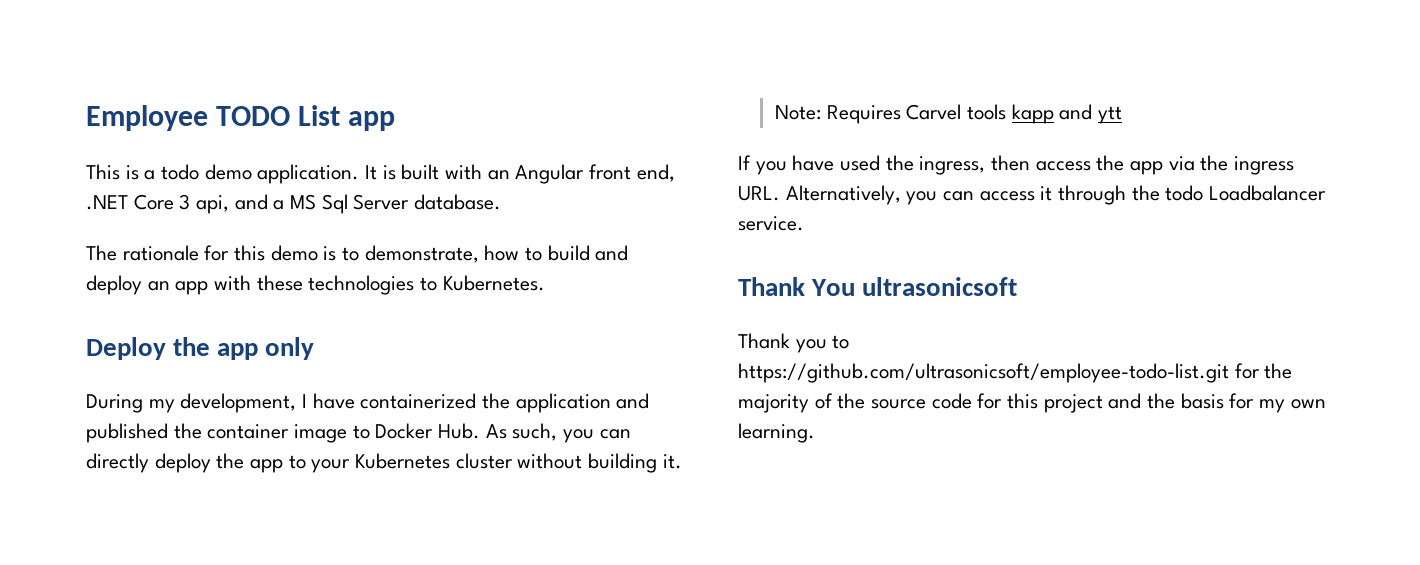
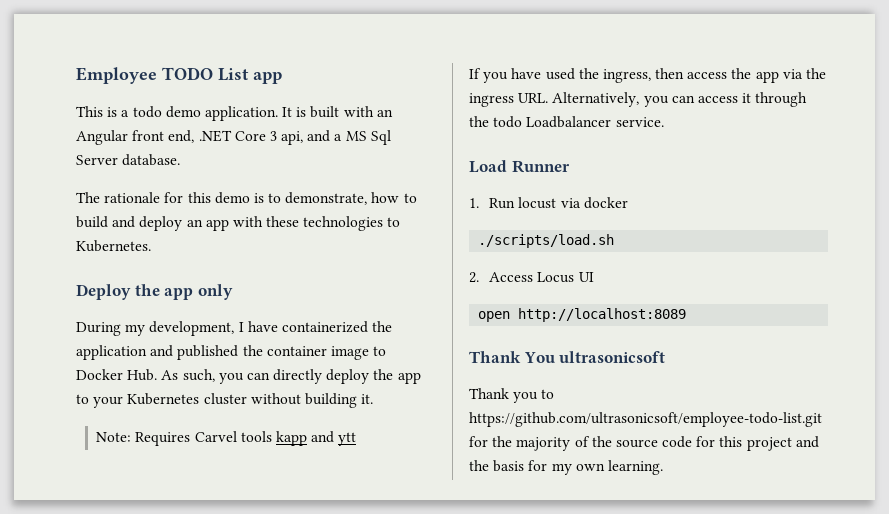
+ Load Runner
+ 1. Run locust via docker
+ ./scripts/load.sh
+ 2. Access Locus UI
+ open http://localhost:8089

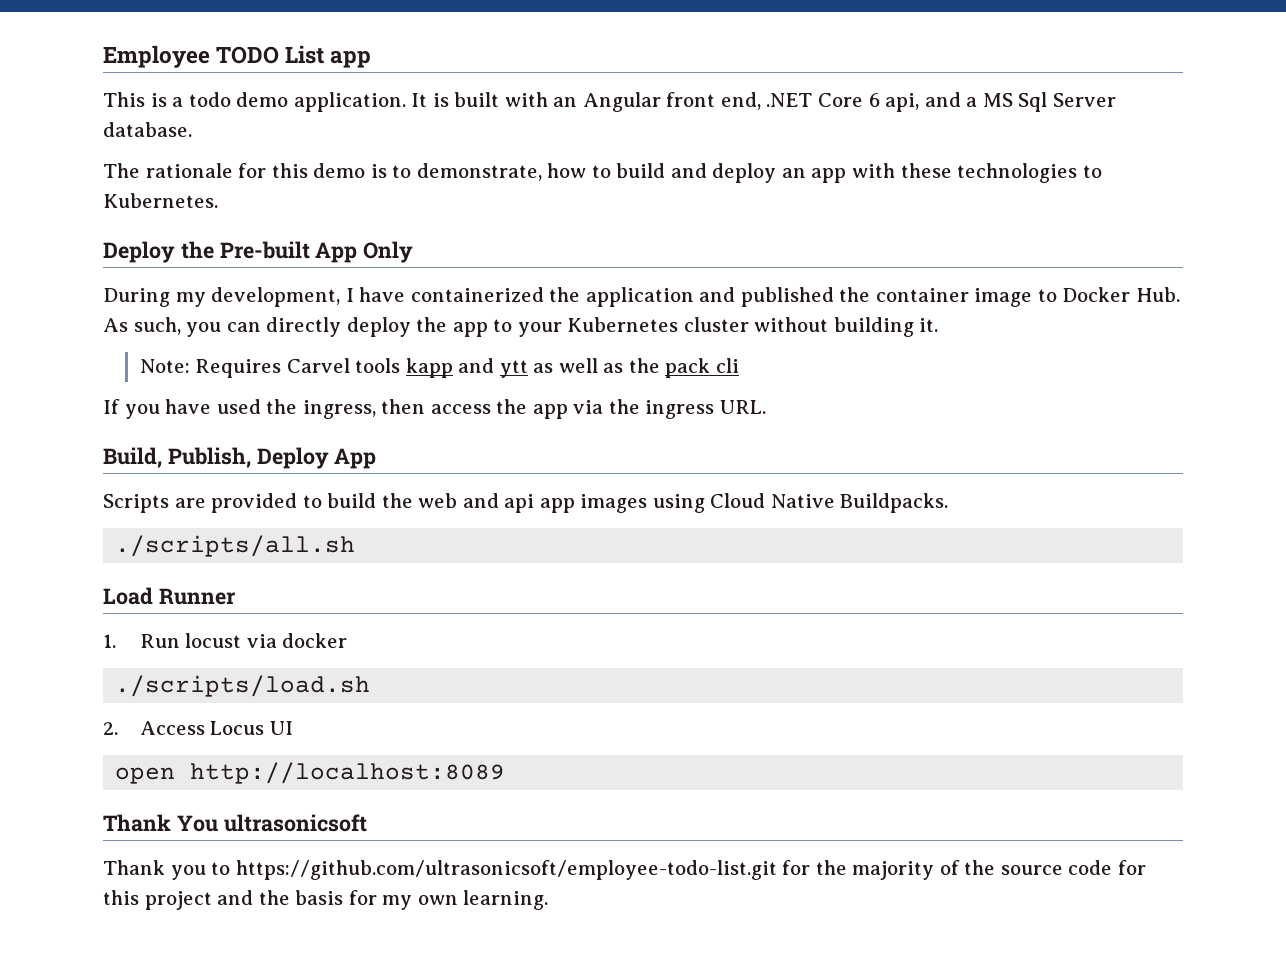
- It is built with an Angular front end, .NET Core 3 api, and a MS Sql Server database.
+ It is built with an Angular front end, .NET Core 6 api, and a MS Sql Server database.
- Deploy the app only
+ Deploy the Pre-built App Only
- Note: Requires Carvel tools kapp and ytt
+ Note: Requires Carvel tools kapp and ytt as well as the pack cli
- If you have used the ingress, then access the app via the ingress URL. Alternatively, you can access it through the todo Loadbalancer service.
+ If you have used the ingress, then access the app via the ingress URL.
+ Build, Publish, Deploy App
+ Scripts are provided to build the web and api app images using Cloud Native Buildpacks.
+ ./scripts/all.sh

